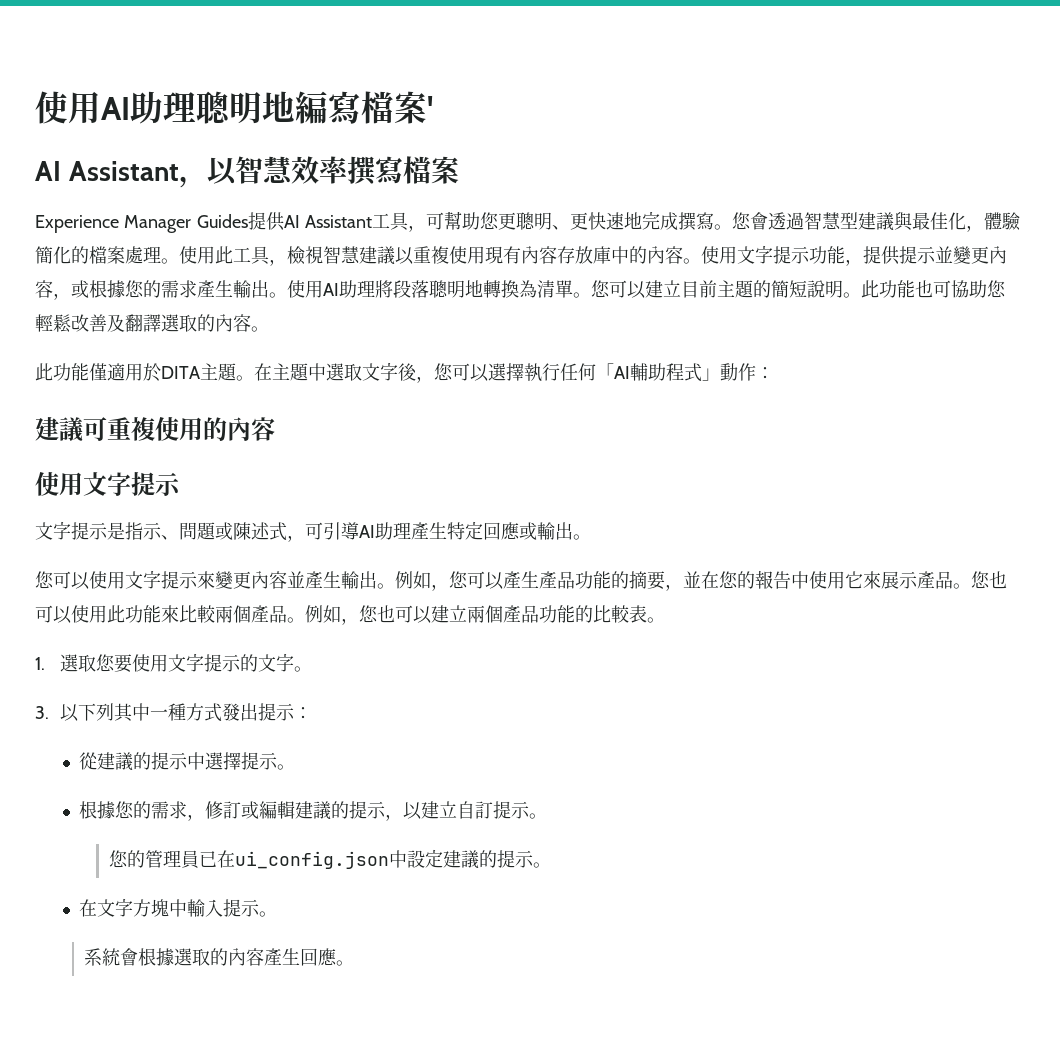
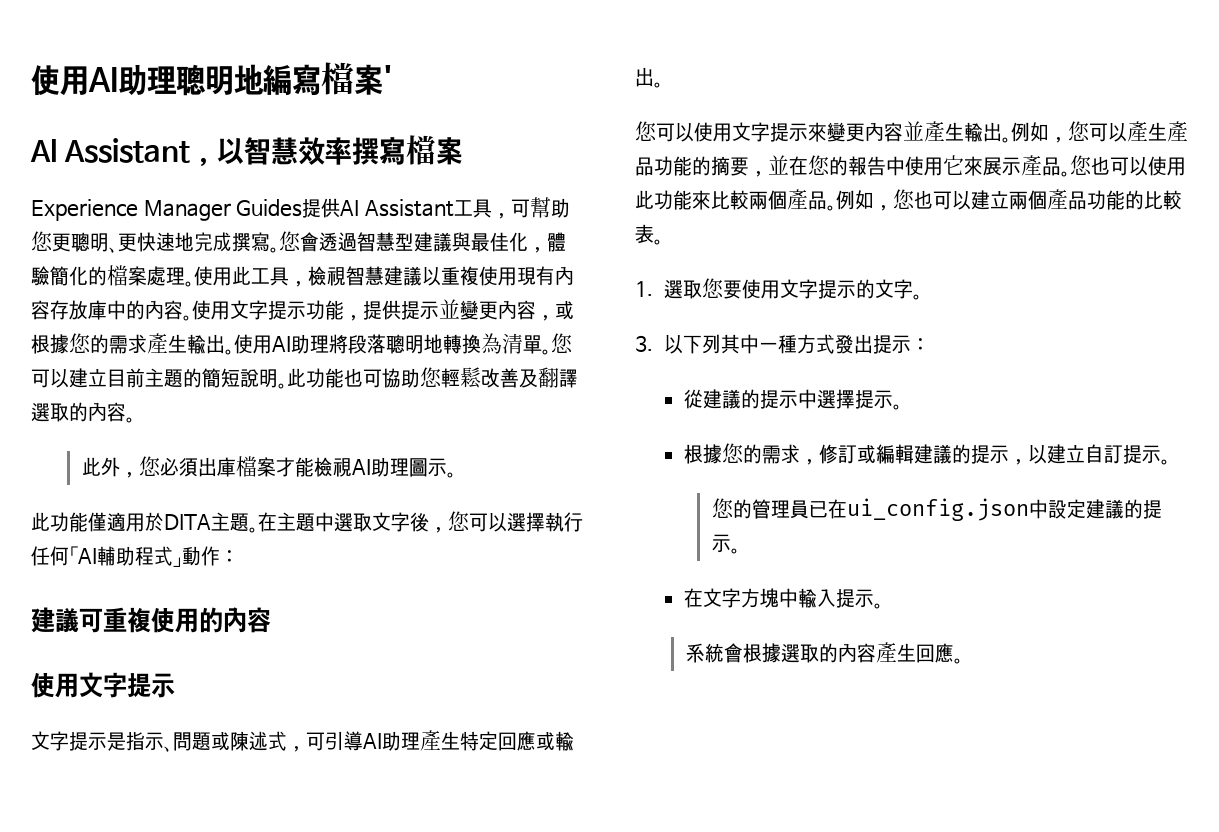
+ 此外，您必須出庫檔案才能檢視AI助理圖示。

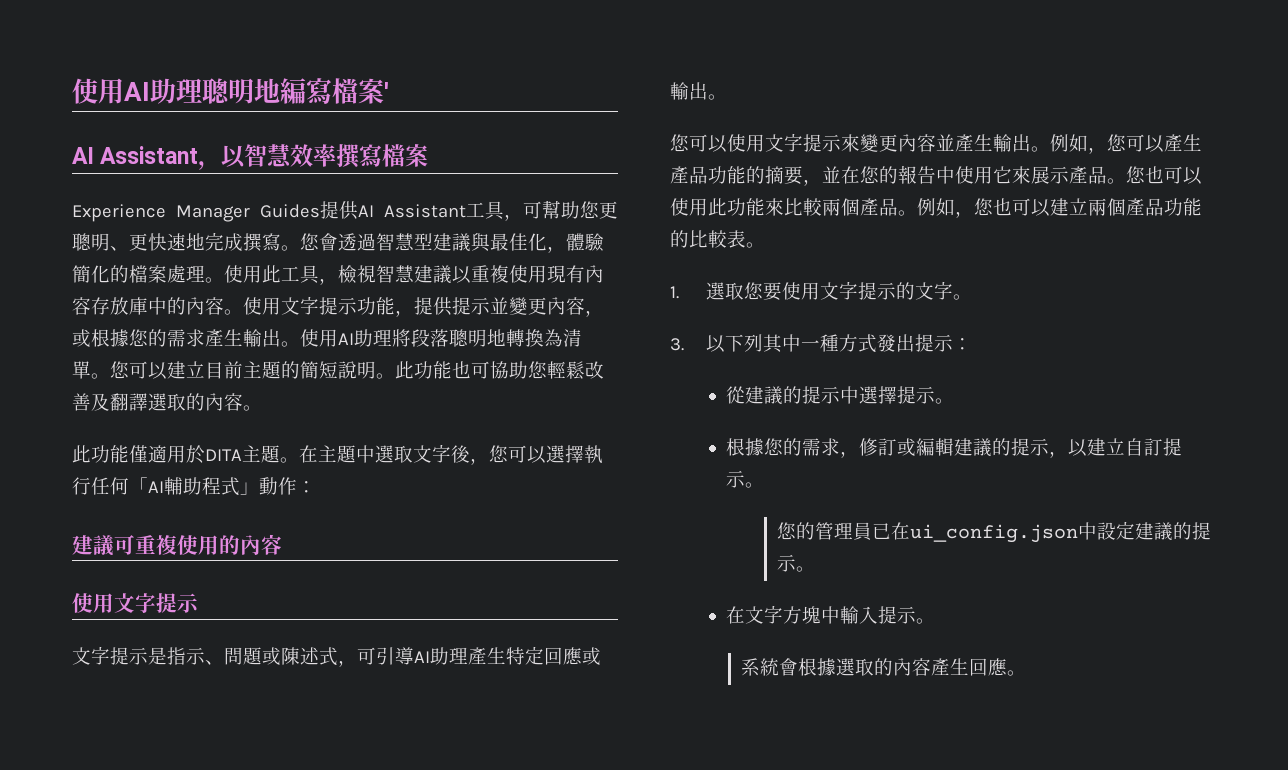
- 此外，您必須出庫檔案才能檢視AI助理圖示。

